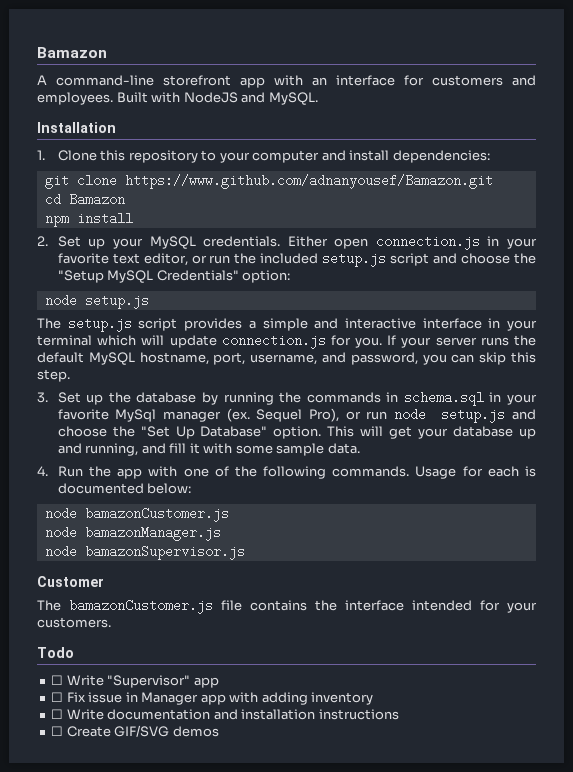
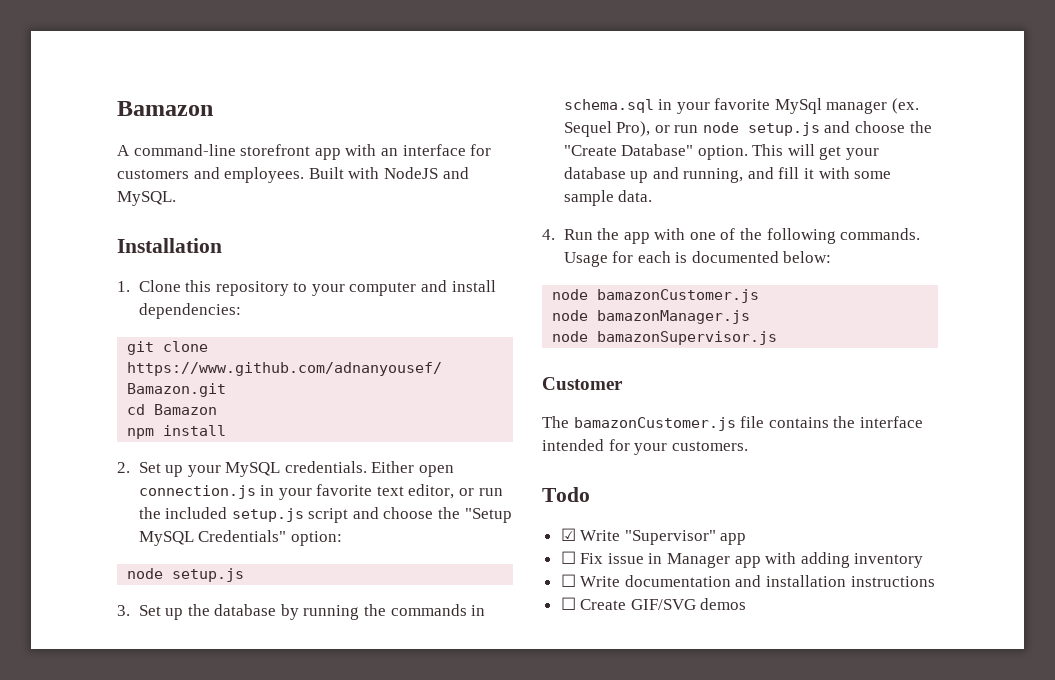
- The setup.js script provides a simple and interactive interface in your terminal which will update connection.js for you. If your server runs the default MySQL hostname, port, username, and password, you can skip this step.
- Sequel Pro), or run node setup.js and choose the "Set Up Database" option.
+ Sequel Pro), or run node setup.js and choose the "Create Database" option.
- ☐ Write "Supervisor" app
+ ☑ Write "Supervisor" app

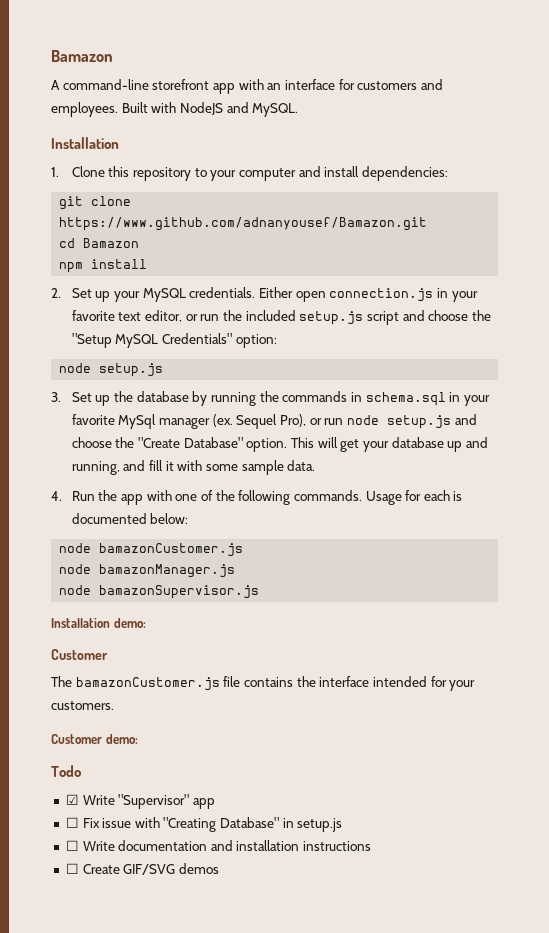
+ Installation demo:
+ Customer demo:
- ☐ Fix issue in Manager app with adding inventory
+ ☐ Fix issue with "Creating Database" in setup.js

